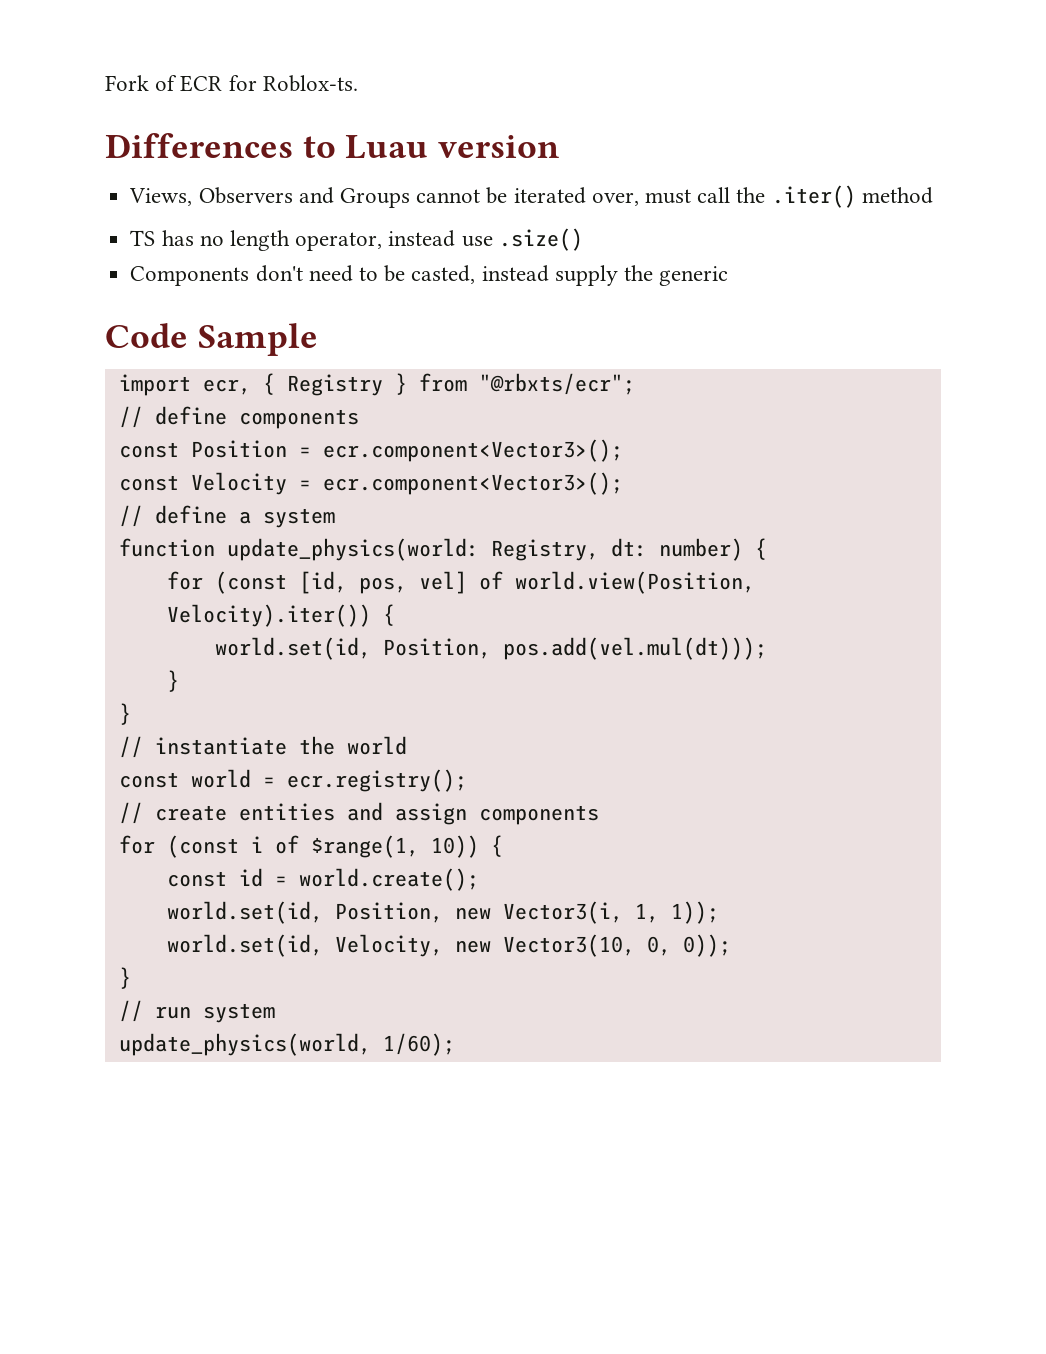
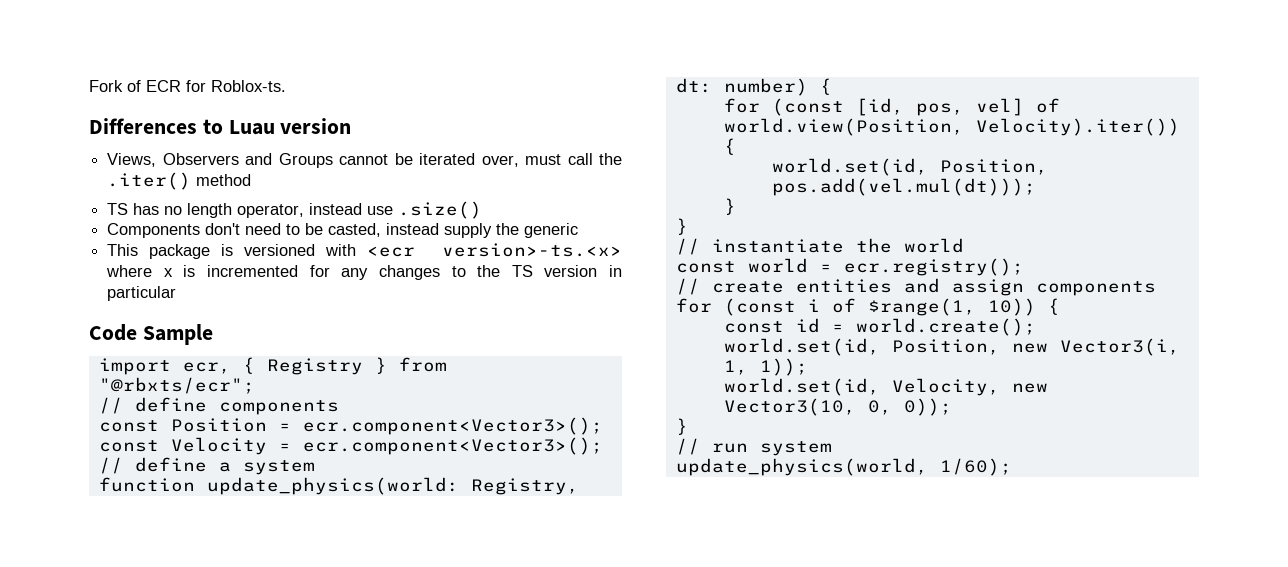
+ This package is versioned with <ecr version>-ts.<x> where x is incremented for any changes to the TS version in particular

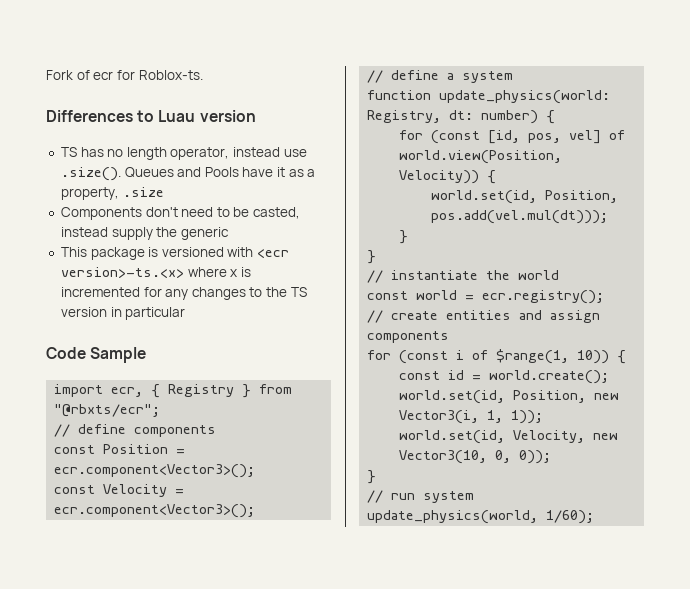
- Fork of ECR for Roblox-ts.
+ Fork of ecr for Roblox-ts.
- Views, Observers and Groups cannot be iterated over, must call the .iter() method
- TS has no length operator, instead use .size()
+ TS has no length operator, instead use .size(). Queues and Pools have it as a property, .size
- for (const [id, pos, vel] of world.view(Position, Velocity).iter()) {
+ for (const [id, pos, vel] of world.view(Position, Velocity)) {

